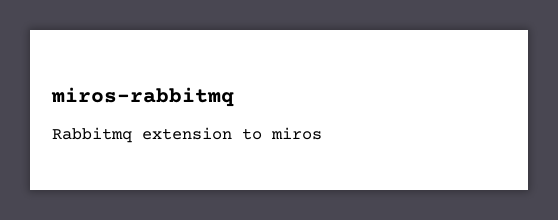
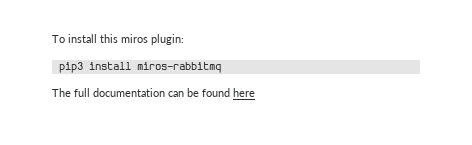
- miros-rabbitmq
- Rabbitmq extension to miros
+ To install this miros plugin:
+ pip3 install miros-rabbitmq
+ The full documentation can be found here

